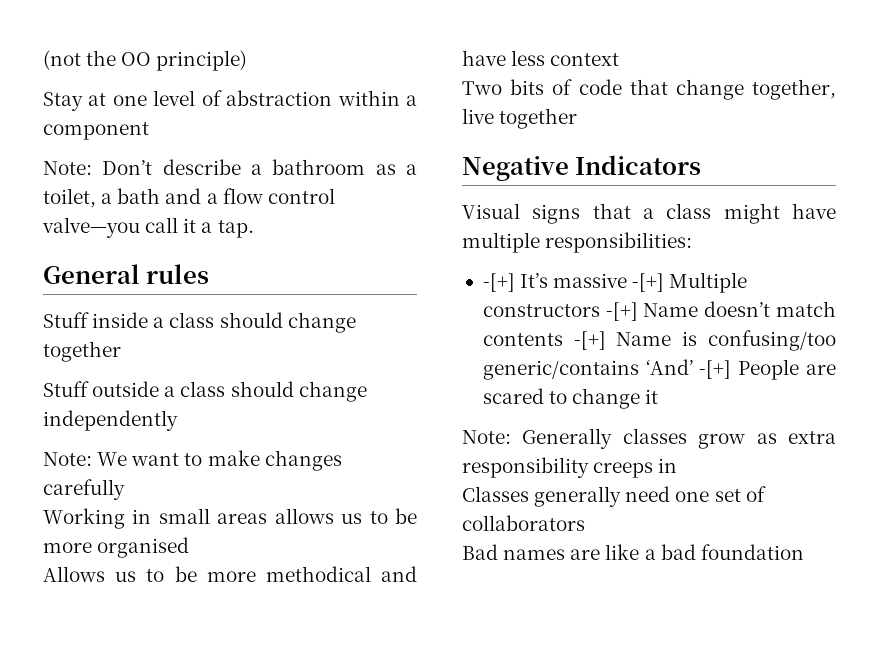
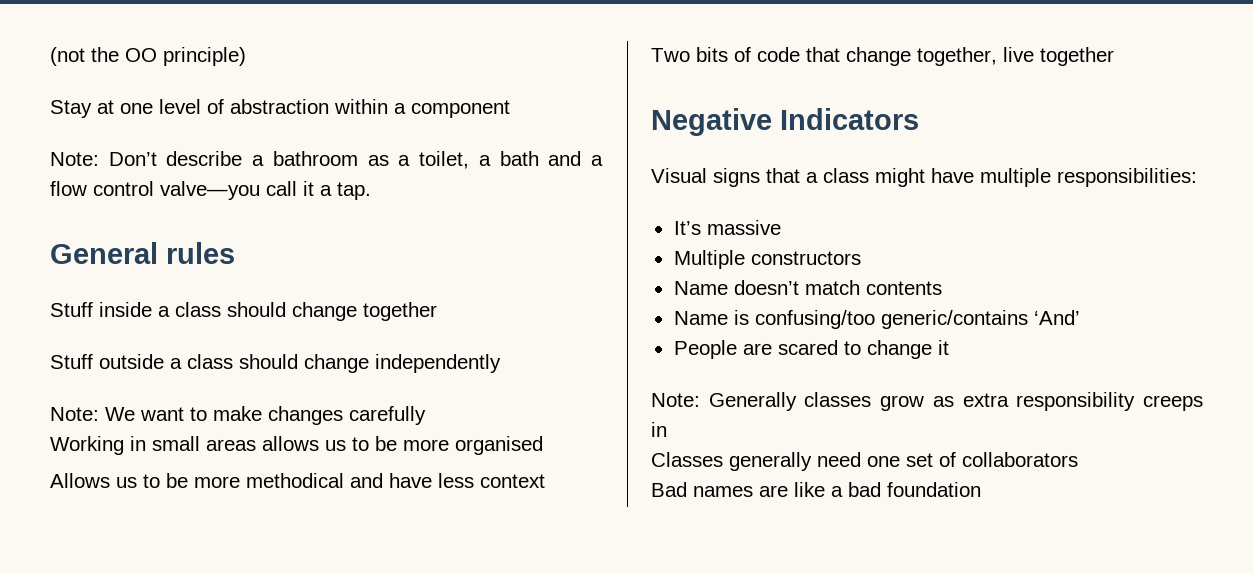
- -[+] It’s massive -[+] Multiple constructors -[+] Name doesn’t match contents -[+] Name is confusing/too generic/contains ‘And’ -[+] People are scared to change it
+ It’s massive
+ Multiple constructors
+ Name doesn’t match contents
+ Name is confusing/too generic/contains ‘And’
+ People are scared to change it

